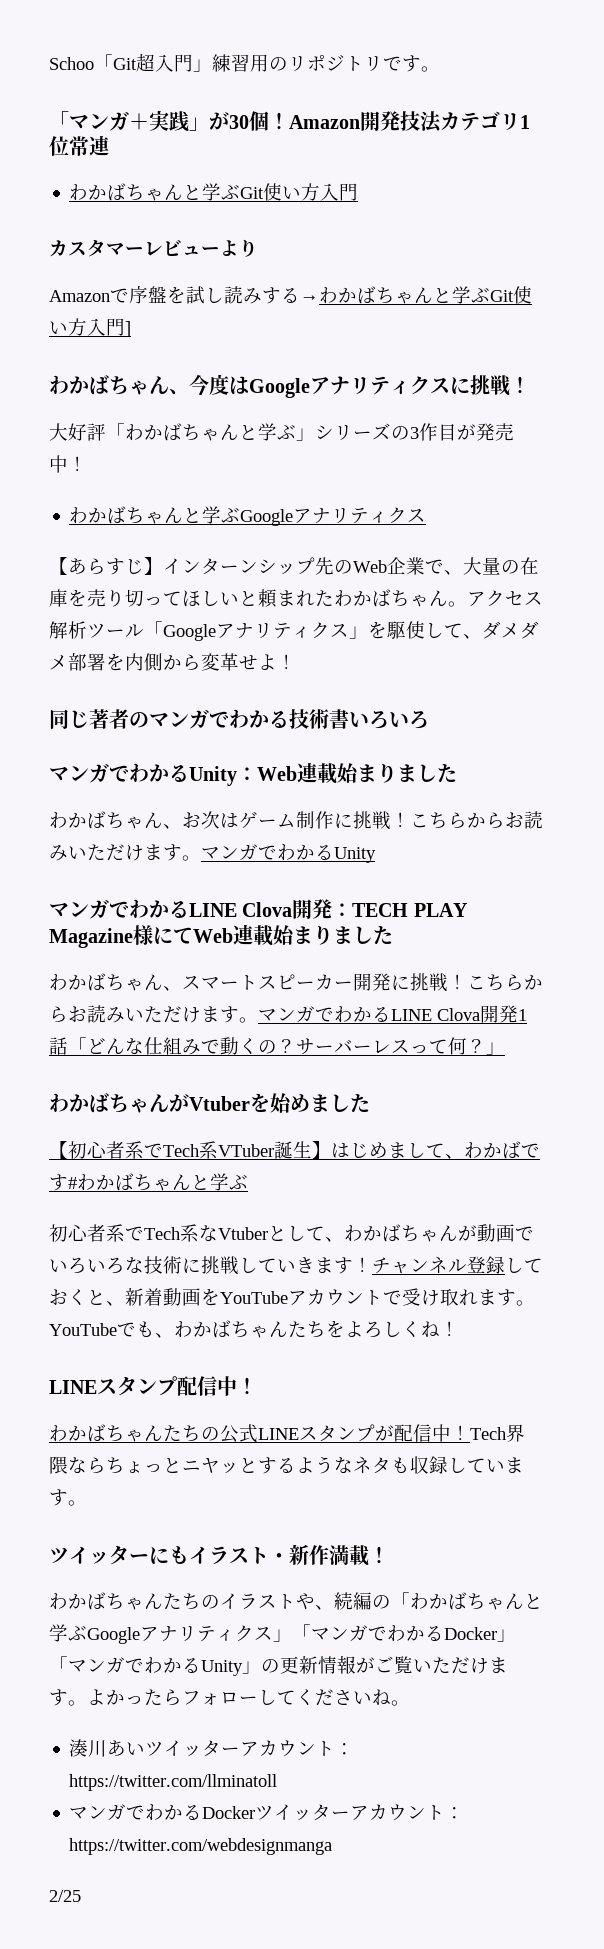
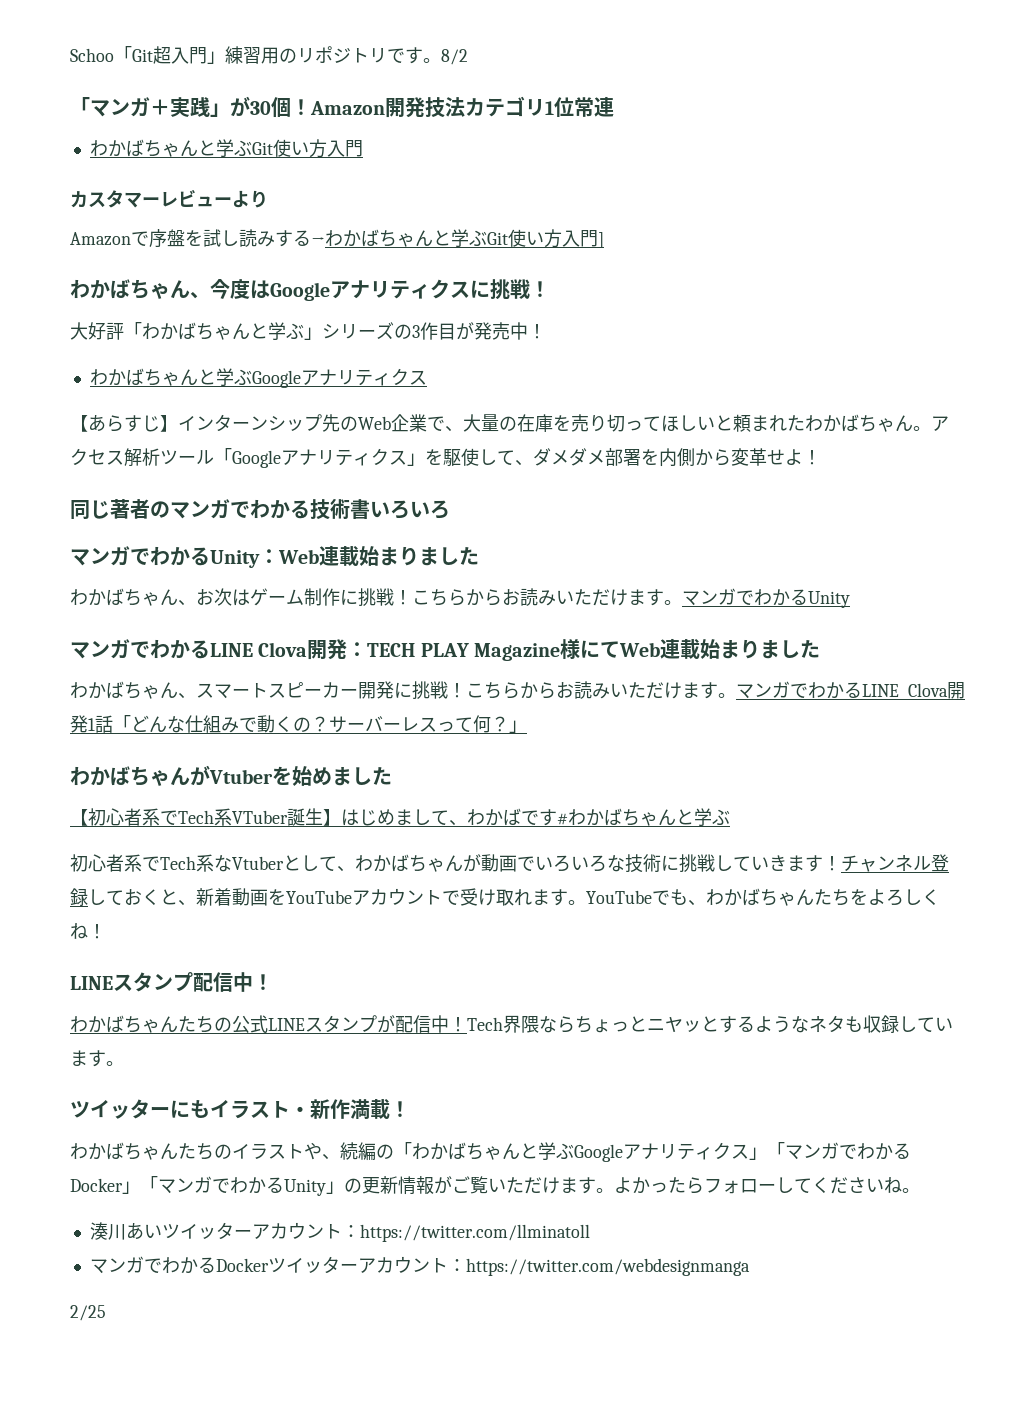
+ 8/2

